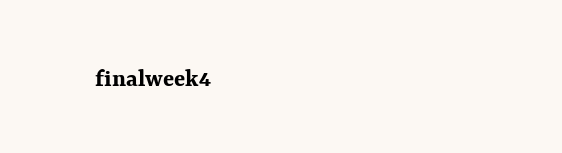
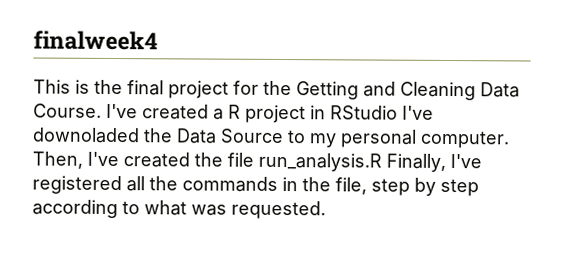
+ This is the final project for the Getting and Cleaning Data Course. I've created a R project in RStudio I've downoladed the Data Source to my personal computer. Then, I've created the file run_analysis.R Finally, I've registered all the commands in the file, step by step according to what was requested.

